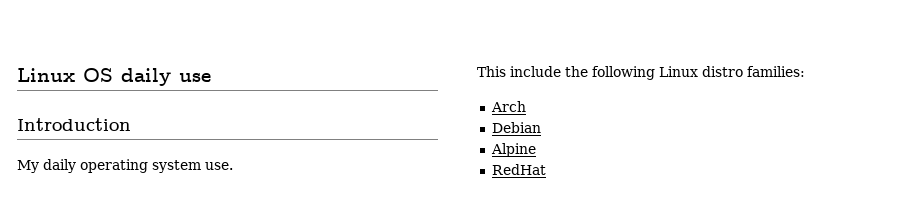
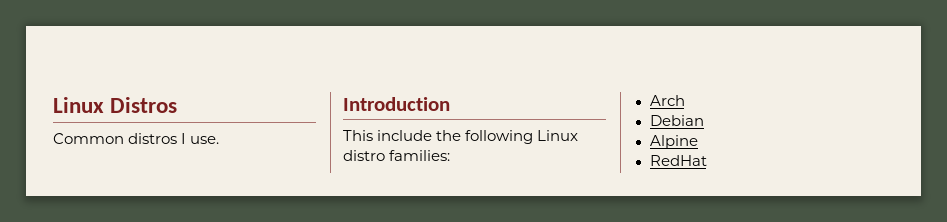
- Linux OS daily use
+ Linux Distros
+ Common distros I use.
  Introduction
- My daily operating system use.

